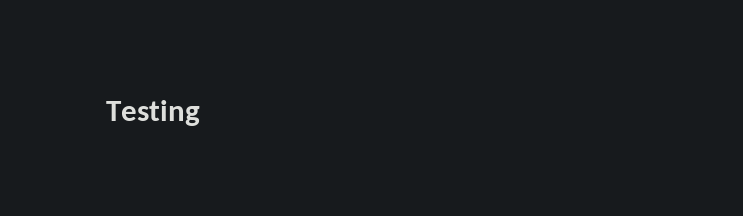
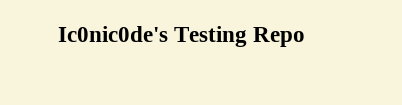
- Testing
+ Ic0nic0de's Testing Repo

